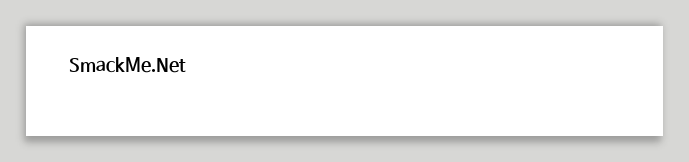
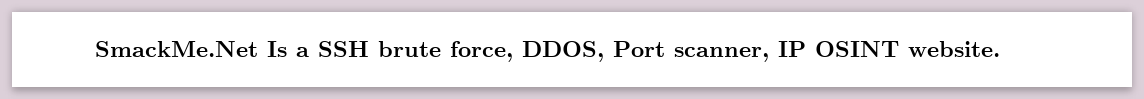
- SmackMe.Net
+ SmackMe.Net Is a SSH brute force, DDOS, Port scanner, IP OSINT website.

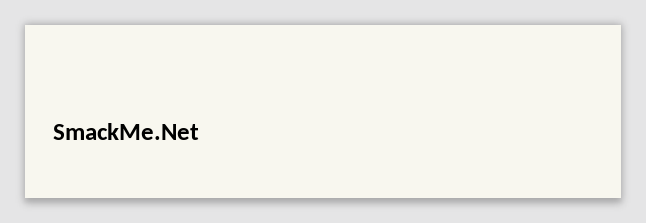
- SmackMe.Net Is a SSH brute force, DDOS, Port scanner, IP OSINT website.
+ SmackMe.Net

